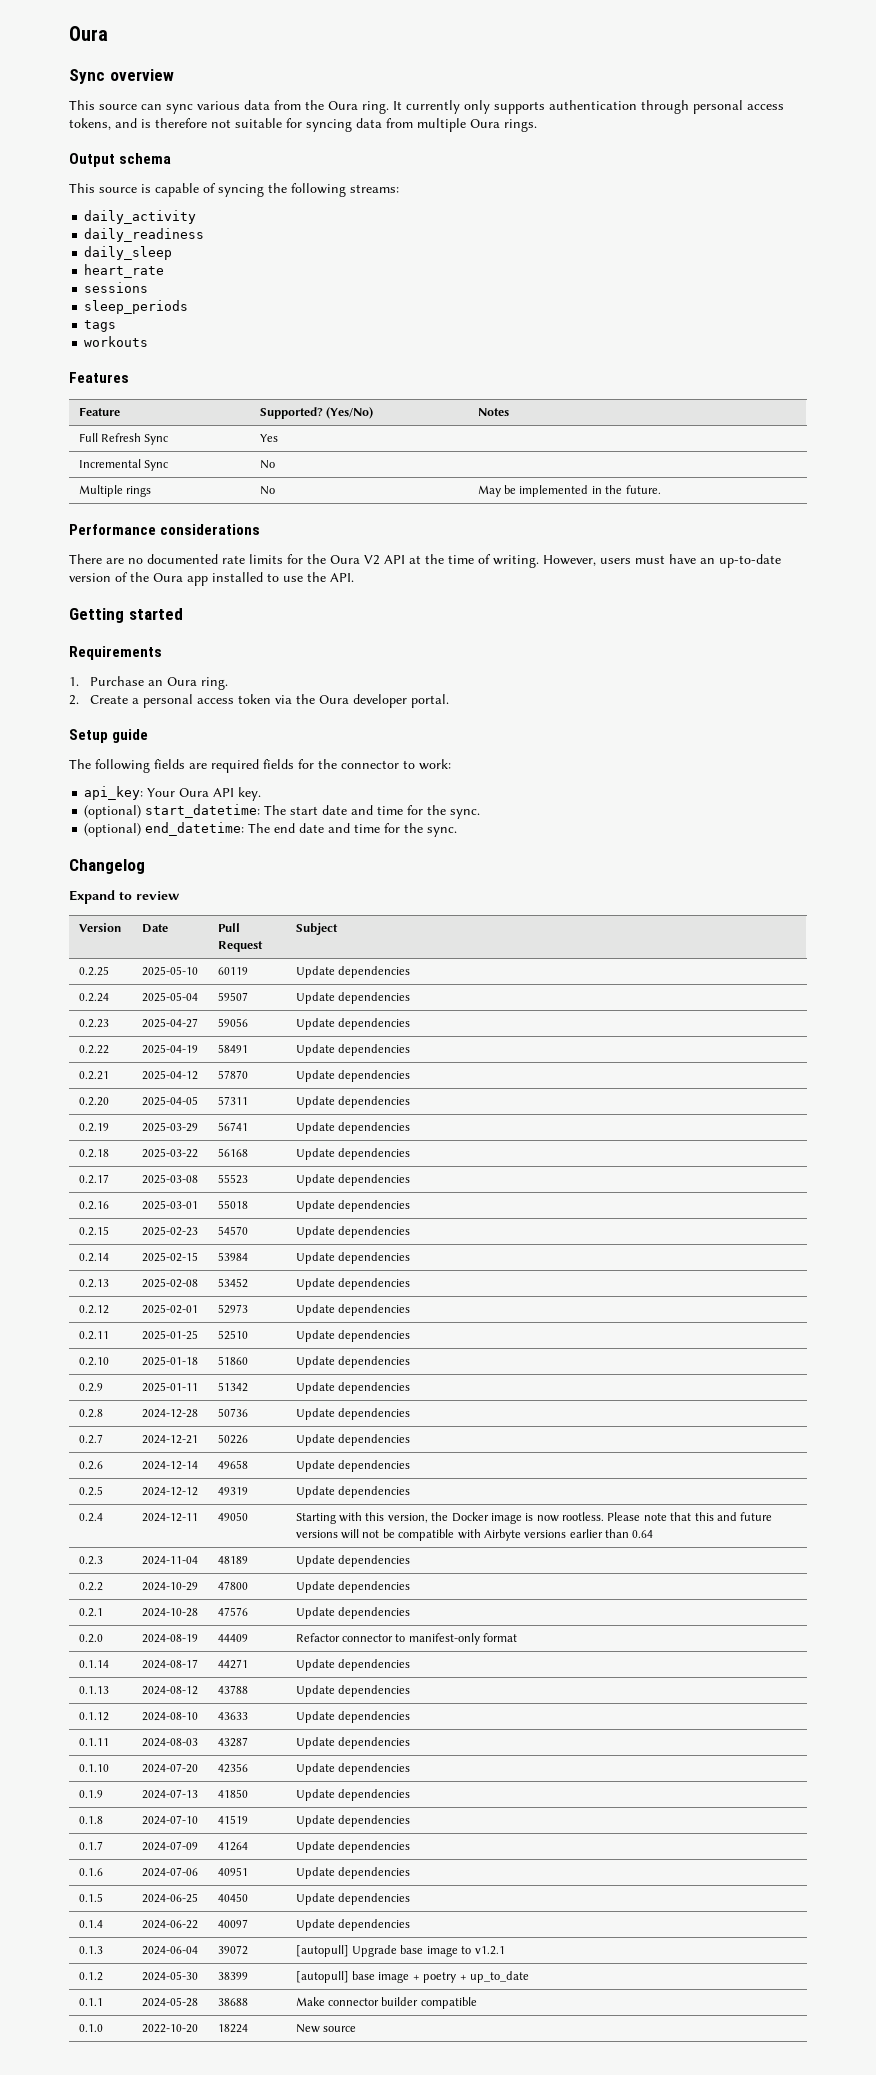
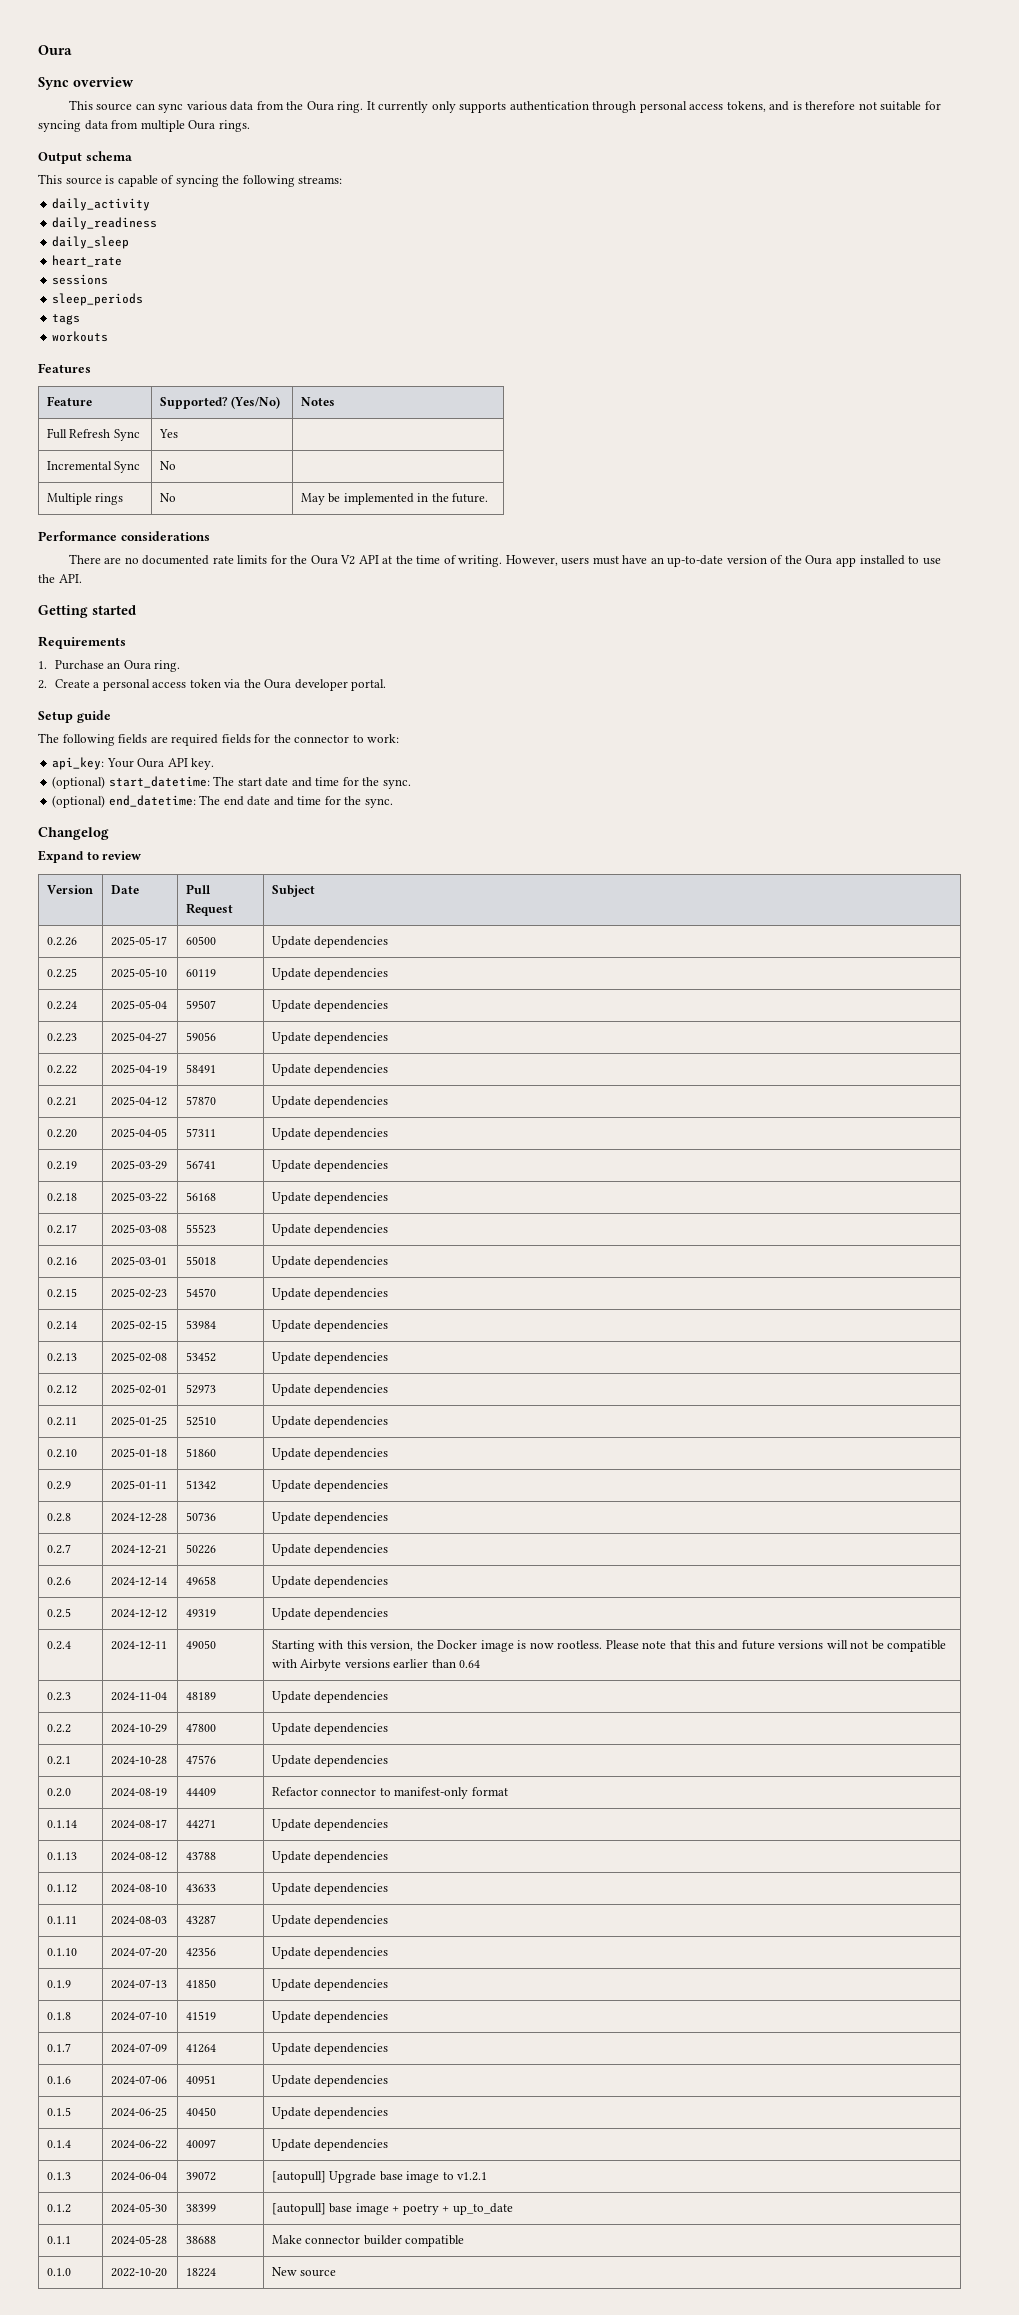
+ 0.2.26 | 2025-05-17 | 60500 | Update dependencies

